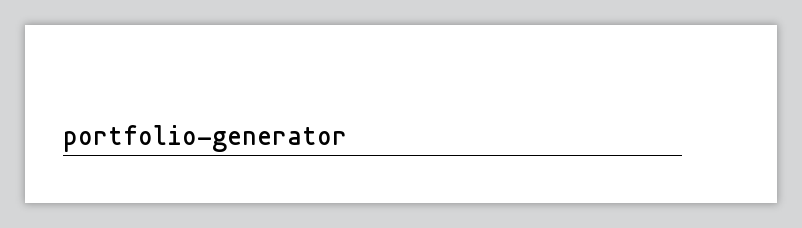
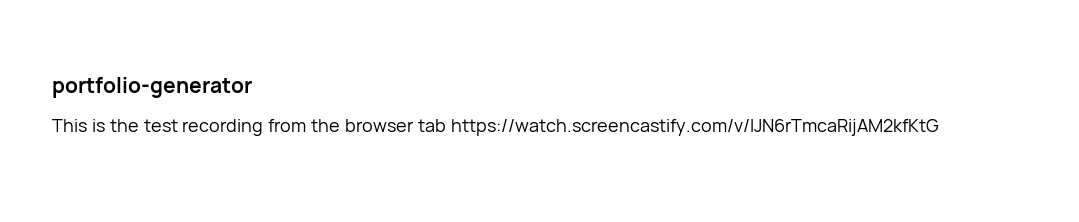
+ This is the test recording from the browser tab https://watch.screencastify.com/v/lJN6rTmcaRijAM2kfKtG

